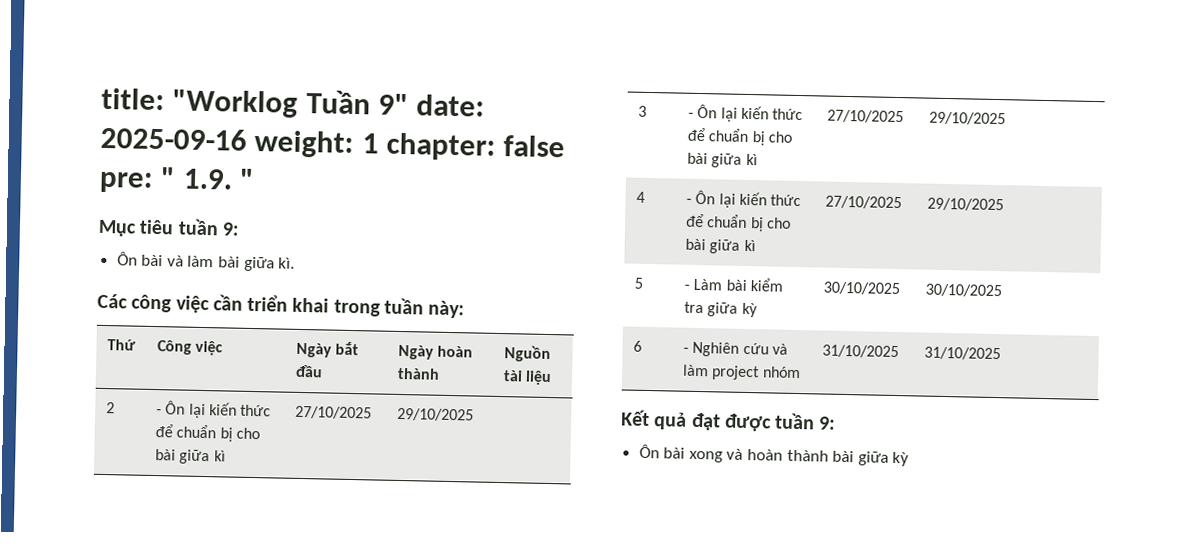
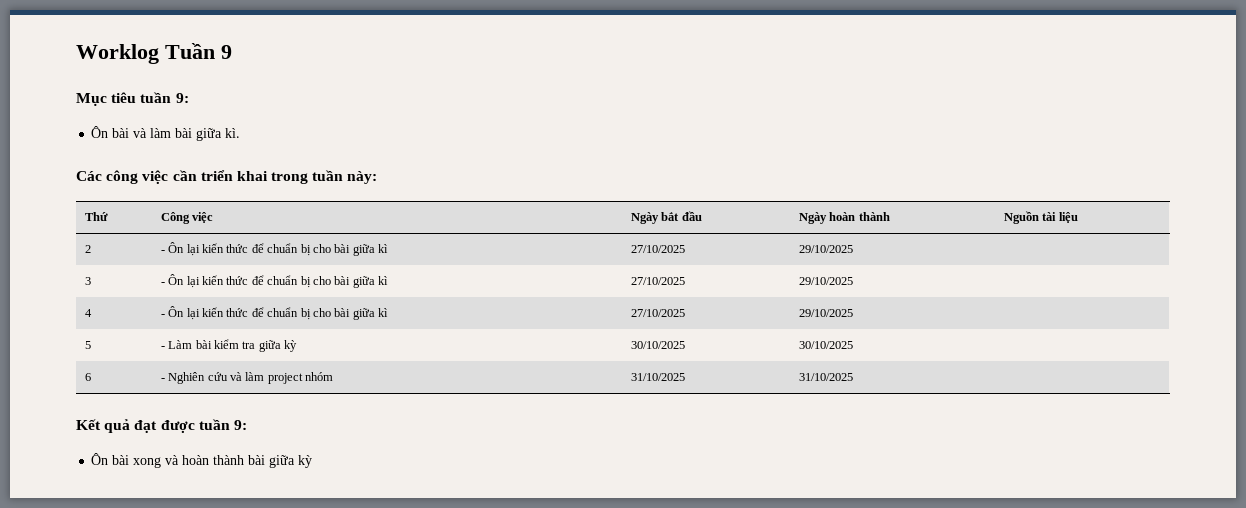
- title: "Worklog Tuần 9" date: 2025-09-16 weight: 1 chapter: false pre: " 1.9. "
+ Worklog Tuần 9

